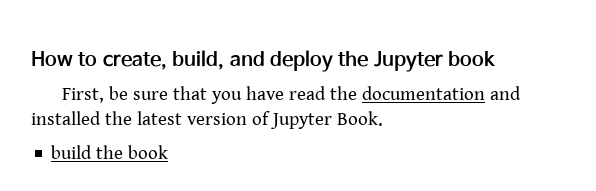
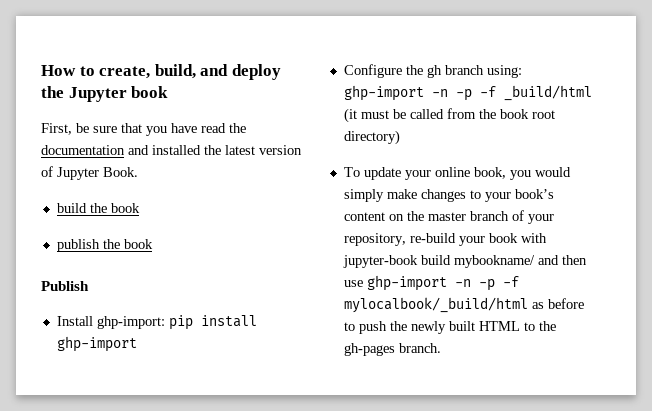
+ publish the book
+ Publish
+ Install ghp-import: pip install ghp-import
+ Configure the gh branch using: ghp-import -n -p -f _build/html (it must be called from the book root directory)
+ To update your online book, you would simply make changes to your book’s content on the master branch of your repository, re-build your book with jupyter-book build mybookname/ and then use ghp-import -n -p -f mylocalbook/_build/html as before to push the newly built HTML to the gh-pages branch.

